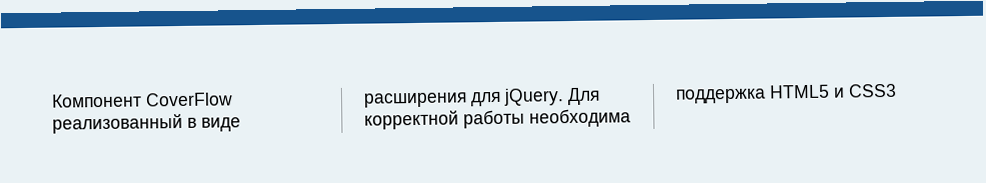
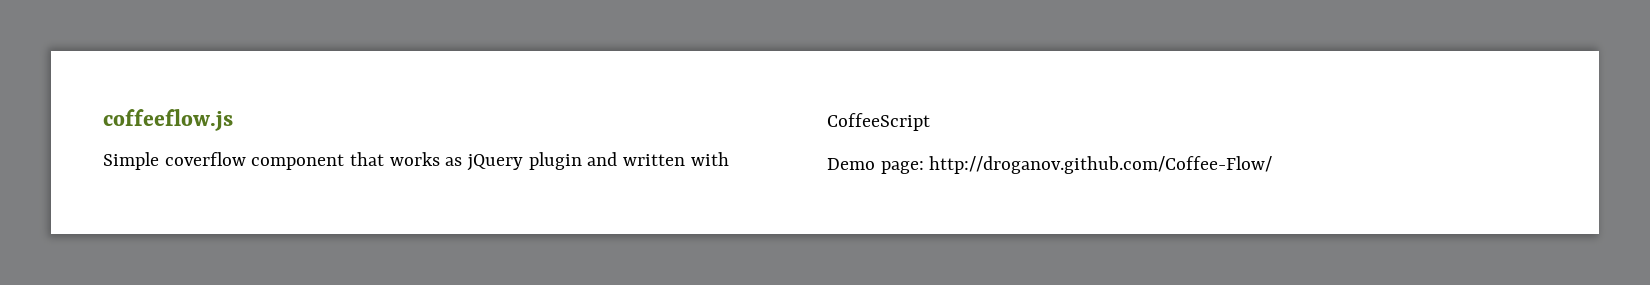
- Компонент CoverFlow реализованный в виде расширения для jQuery. Для корректной работы необходима поддержка HTML5 и CSS3
+ coffeeflow.js
+ Simple coverflow component that works as jQuery plugin and written with CoffeeScript
+ Demo page: http://droganov.github.com/Coffee-Flow/

